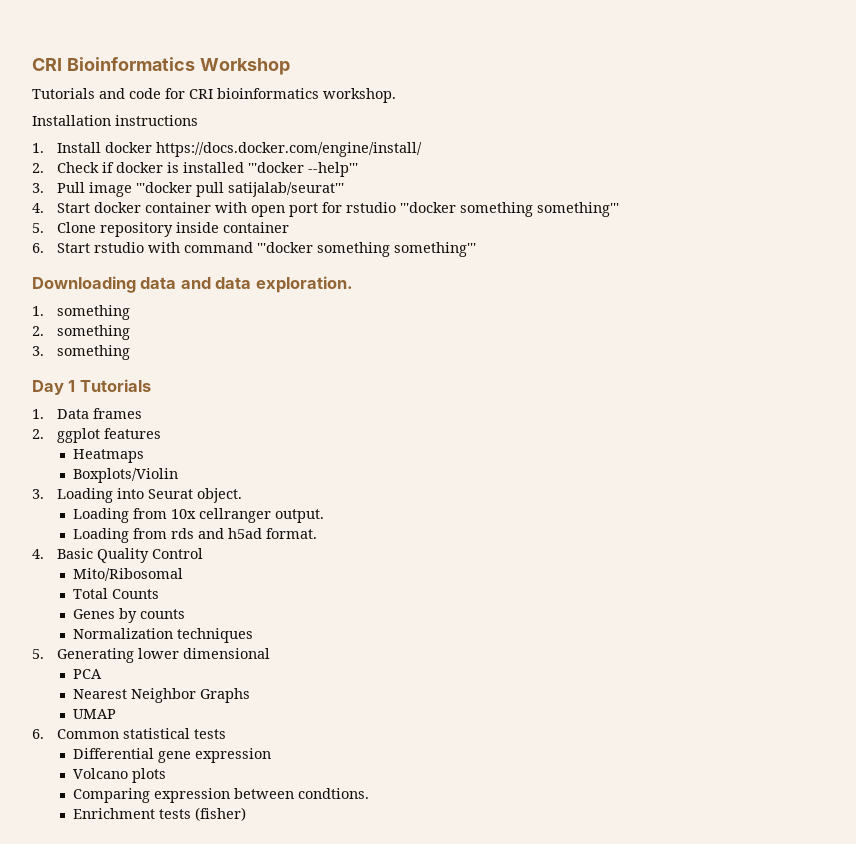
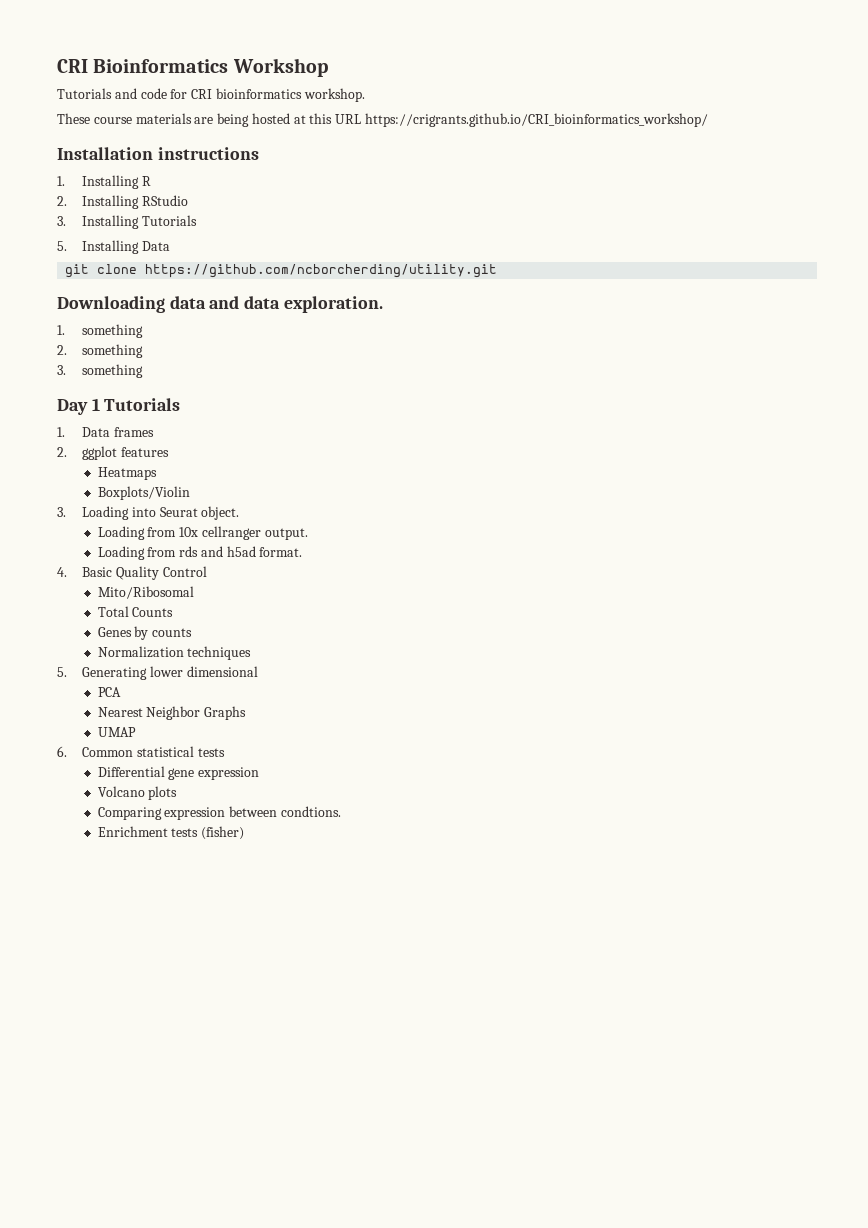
+ These course materials are being hosted at this URL https://crigrants.github.io/CRI_bioinformatics_workshop/
  Installation instructions
- 1. Install docker https://docs.docker.com/engine/install/
- 2. Check if docker is installed '''docker --help'''
- 3. Pull image '''docker pull satijalab/seurat'''
- 4. Start docker container with open port for rstudio '''docker something something'''
- 5. Clone repository inside container
- 6. Start rstudio with command '''docker something something'''
+ 1. Installing R
+ 2. Installing RStudio
+ 3. Installing Tutorials
+ 5. Installing Data
+ git clone https://github.com/ncborcherding/utility.git

